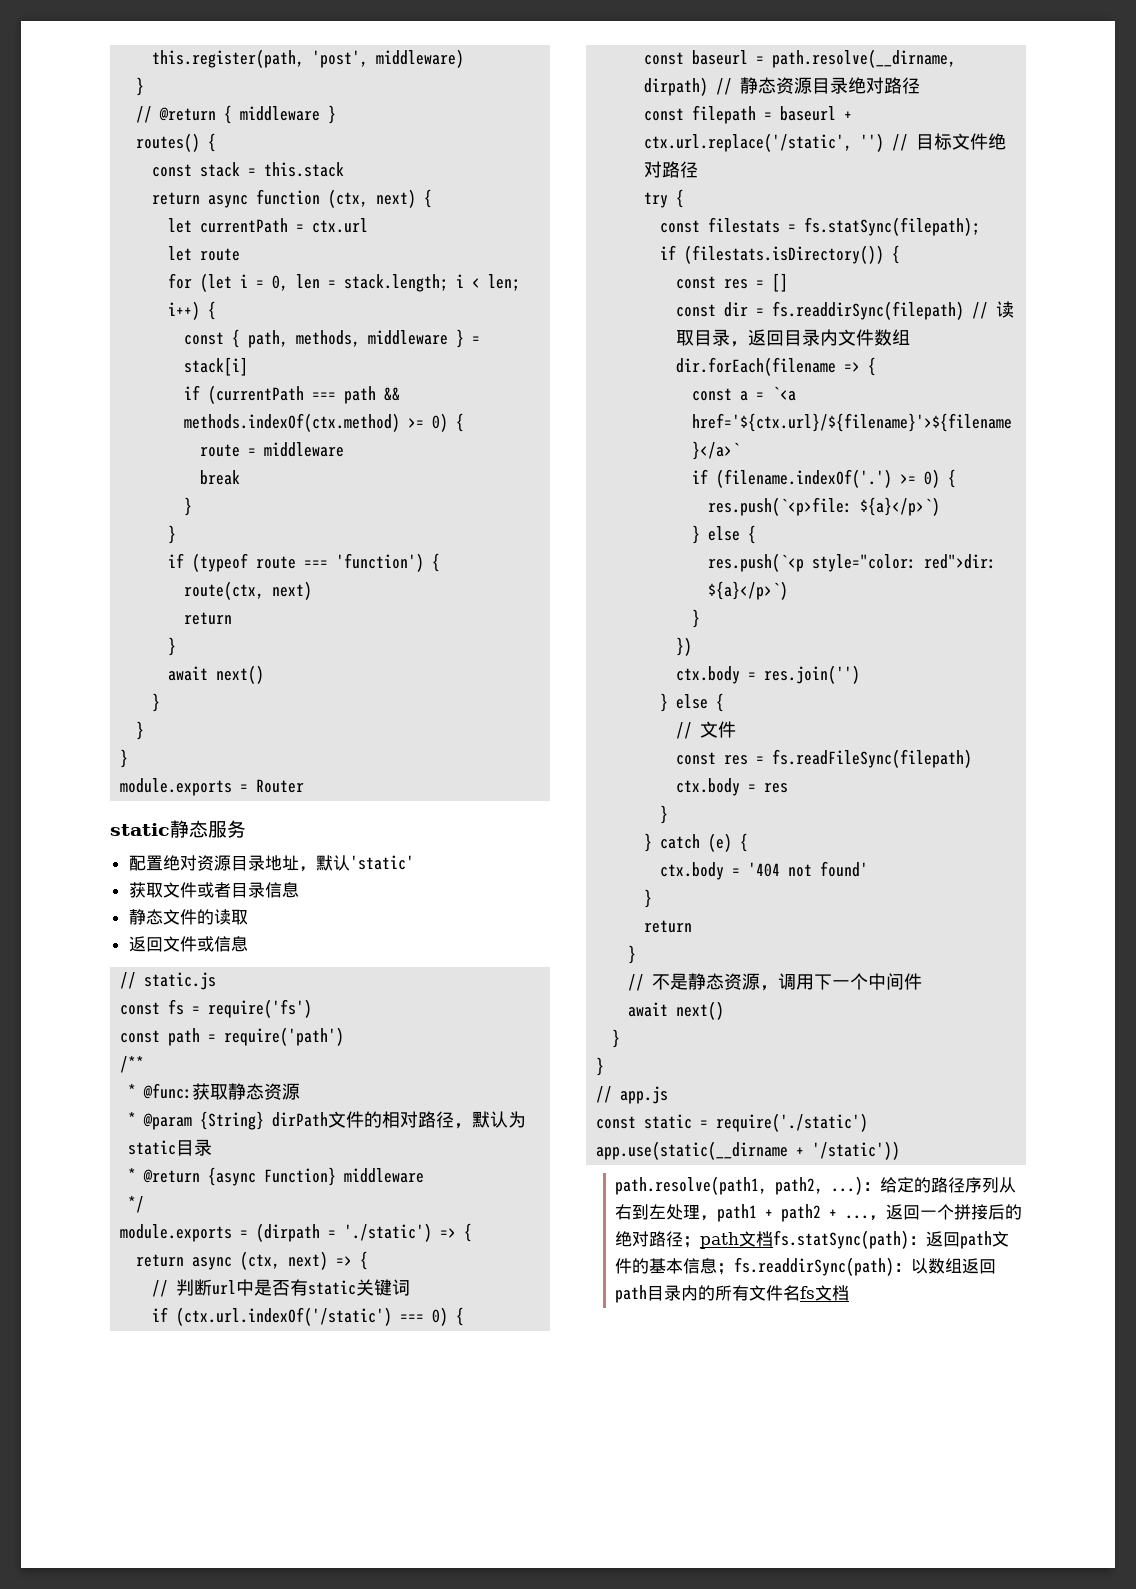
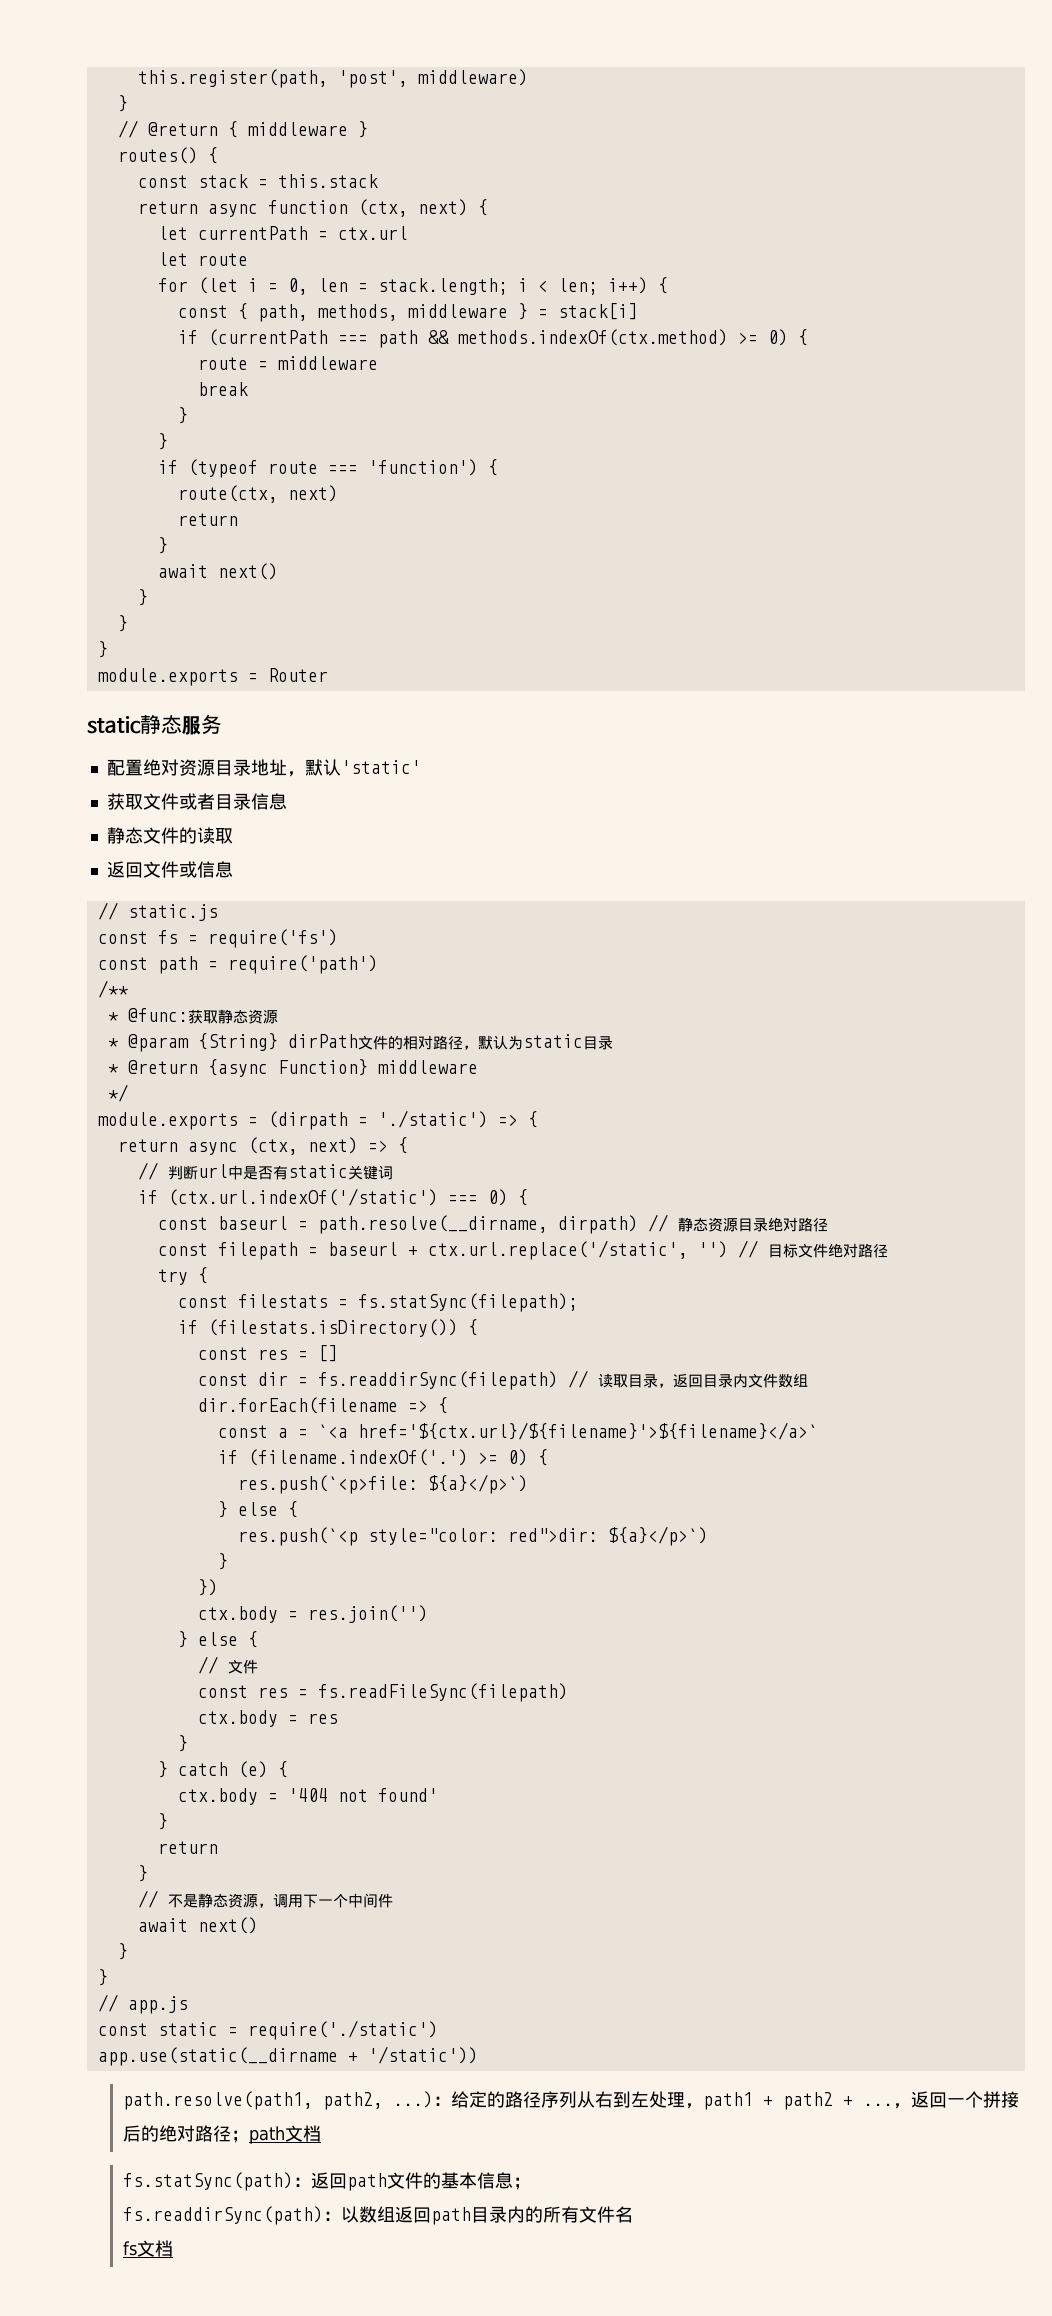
- ，返回一个拼接后的绝对路径；path文档fs.statSync(path)：返回path文件的基本信息；fs.readdirSync(path)：以数组返回path目录内的所有文件名fs文档
+ ，返回一个拼接后的绝对路径；path文档
+ fs.statSync(path)：返回path文件的基本信息；
+ fs.readdirSync(path)：以数组返回path目录内的所有文件名
+ fs文档

